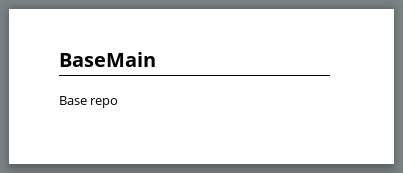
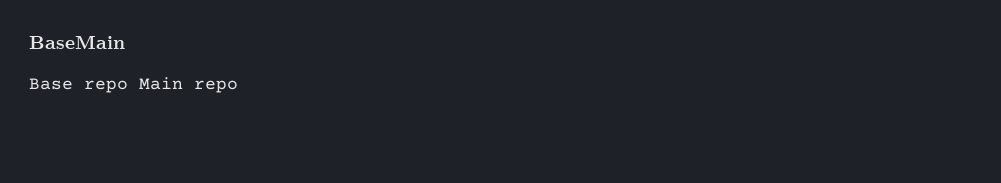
- Base repo
+ Base repo Main repo

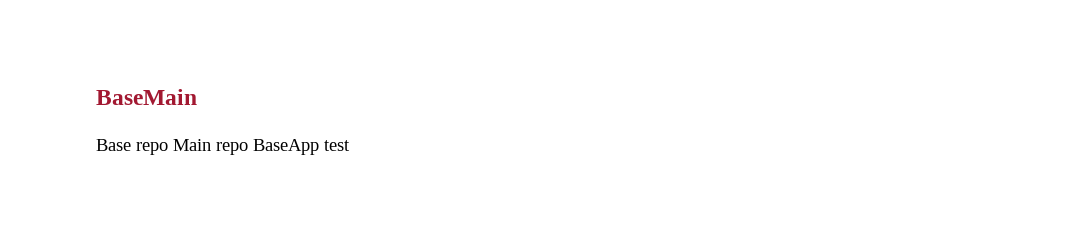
- Base repo Main repo
+ Base repo Main repo BaseApp test

